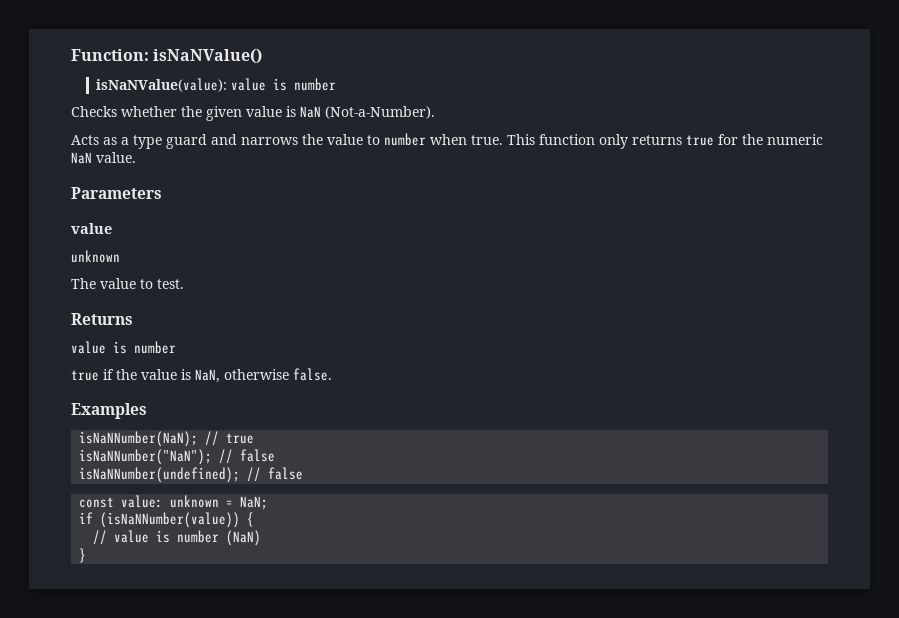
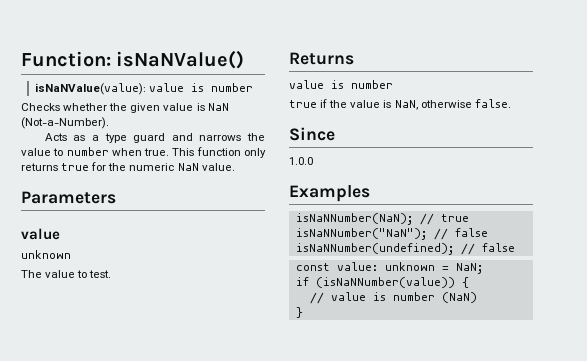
+ Since
+ 1.0.0

